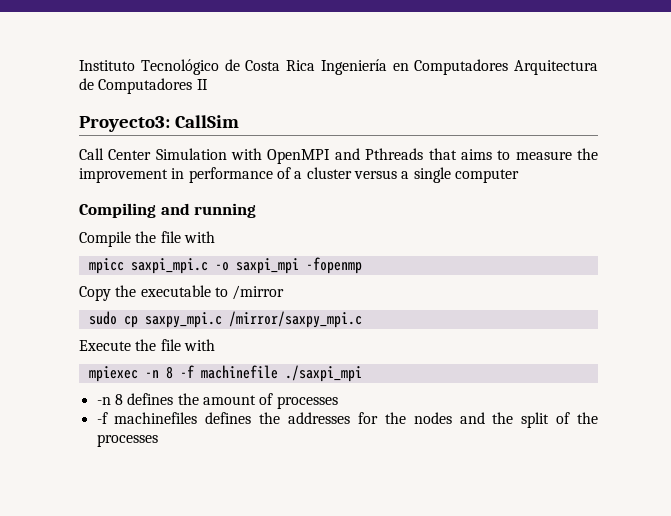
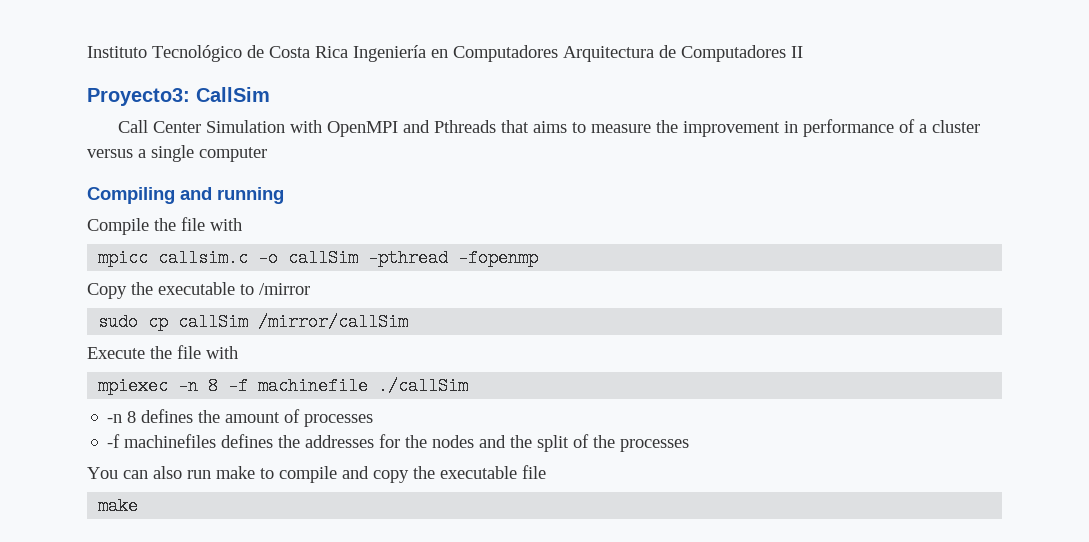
- mpicc saxpi_mpi.c -o saxpi_mpi -fopenmp
+ mpicc callsim.c -o callSim -pthread -fopenmp
- sudo cp saxpy_mpi.c /mirror/saxpy_mpi.c
+ sudo cp callSim /mirror/callSim
- mpiexec -n 8 -f machinefile ./saxpi_mpi
+ mpiexec -n 8 -f machinefile ./callSim
+ You can also run make to compile and copy the executable file
+ make

